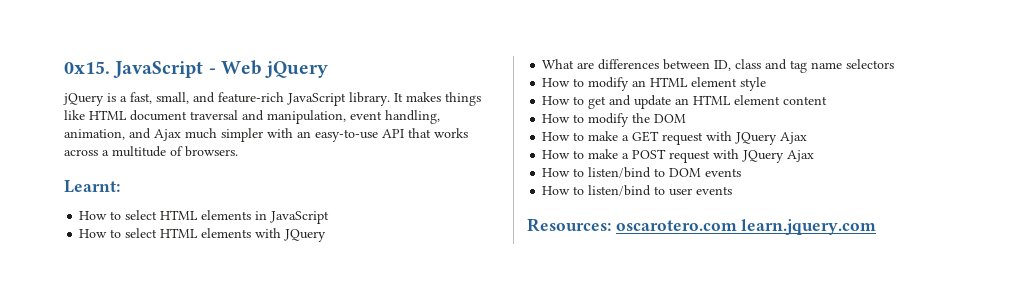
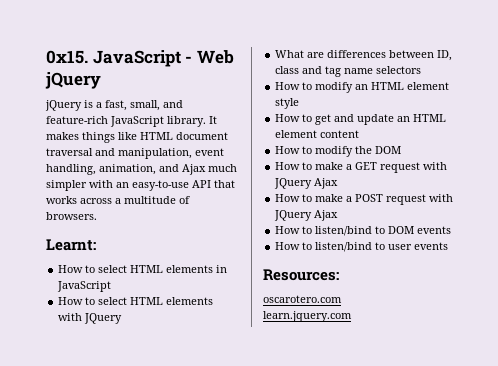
- Resources: oscarotero.com learn.jquery.com
+ Resources:
+ oscarotero.com
+ learn.jquery.com

